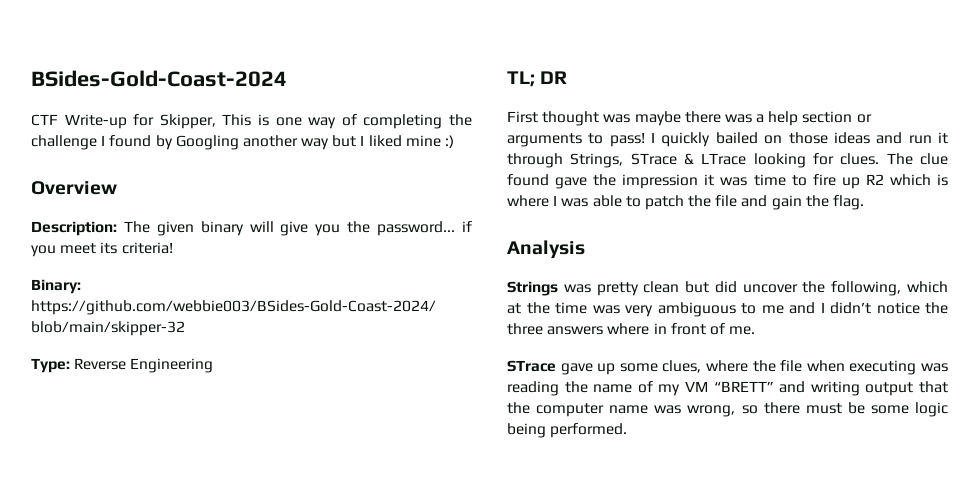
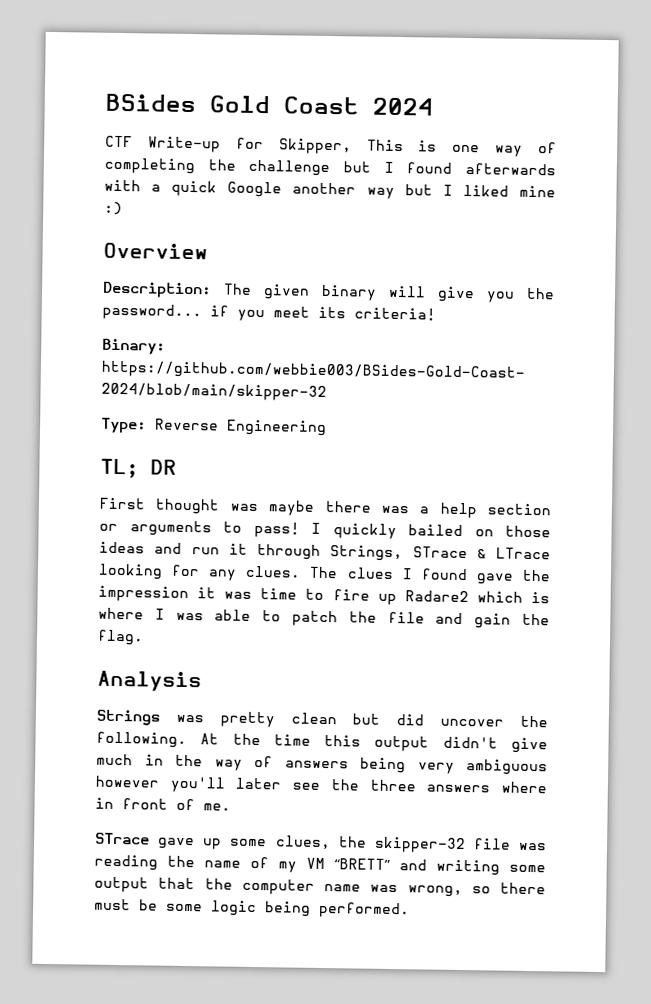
- BSides-Gold-Coast-2024
+ BSides Gold Coast 2024
- CTF Write-up for Skipper, This is one way of completing the challenge I found by Googling another way but I liked mine :)
+ CTF Write-up for Skipper, This is one way of completing the challenge but I found afterwards with a quick Google another way but I liked mine :)
- I quickly bailed on those ideas and run it through Strings, STrace & LTrace looking for clues.
+ I quickly bailed on those ideas and run it through Strings, STrace & LTrace looking for any clues.
- The clue found gave the impression it was time to fire up R2 which is where I was able to patch the file and gain the flag.
+ The clues I found gave the impression it was time to fire up Radare2 which is where I was able to patch the file and gain the flag.
- Strings was pretty clean but did uncover the following, which at the time was very ambiguous to me and I didn’t notice the three answers where in front of me.
+ Strings was pretty clean but did uncover the following. At the time this output didn't give much in the way of answers being very ambiguous however you'll later see the three answers where in front of me.
- STrace gave up some clues, where the file when executing was reading the name of my VM “BRETT” and writing output that the computer name was wrong, so there must be some logic being performed.
+ STrace gave up some clues, the skipper-32 file was reading the name of my VM “BRETT” and writing some output that the computer name was wrong, so there must be some logic being performed.

